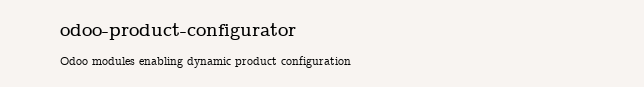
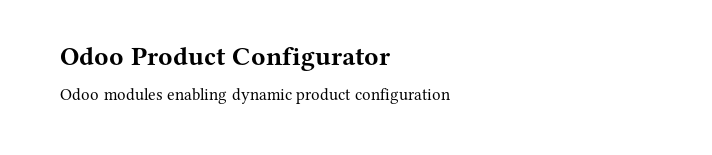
- odoo-product-configurator
+ Odoo Product Configurator

